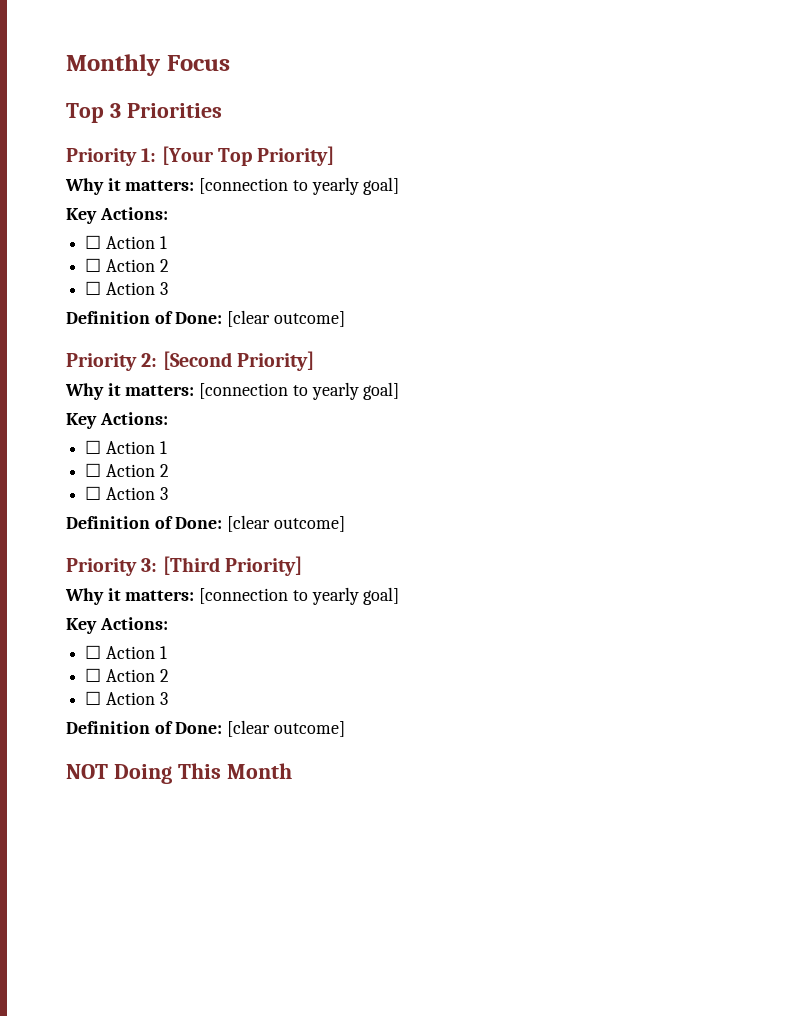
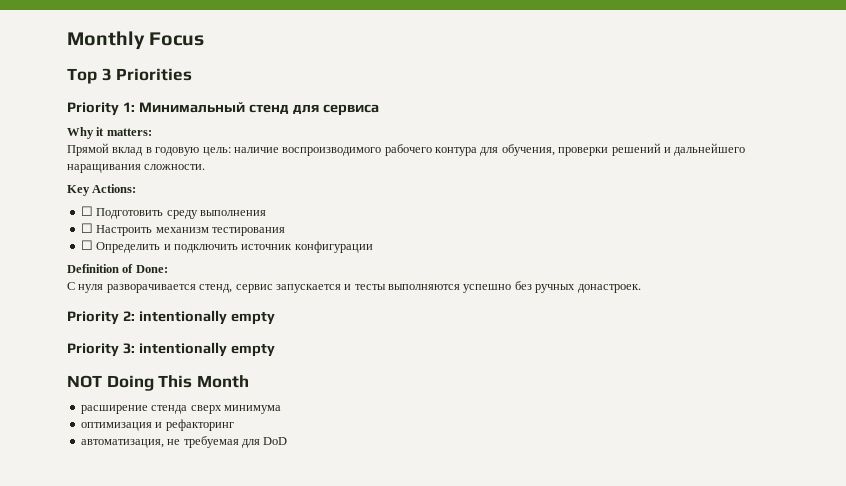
- Priority 1: [Your Top Priority]
- Why it matters: [connection to yearly goal]
+ Priority 1: Минимальный стенд для сервиса
+ Why it matters:
+ Прямой вклад в годовую цель: наличие воспроизводимого рабочего контура для обучения, проверки решений и дальнейшего наращивания сложности.
  Key Actions:
- ☐ Action 1
- ☐ Action 2
- ☐ Action 3
- Definition of Done: [clear outcome]
- Priority 2: [Second Priority]
- Why it matters: [connection to yearly goal]
- Key Actions:
- ☐ Action 1
- ☐ Action 2
- ☐ Action 3
- Definition of Done: [clear outcome]
- Priority 3: [Third Priority]
- Why it matters: [connection to yearly goal]
- Key Actions:
- ☐ Action 1
- ☐ Action 2
- ☐ Action 3
- Definition of Done: [clear outcome]
+ ☐ Подготовить среду выполнения
+ ☐ Настроить механизм тестирования
+ ☐ Определить и подключить источник конфигурации
+ Definition of Done:
+ С нуля разворачивается стенд, сервис запускается и тесты выполняются успешно без ручных донастроек.
+ Priority 2: intentionally empty
+ Priority 3: intentionally empty
  NOT Doing This Month
+ расширение стенда сверх минимума
+ оптимизация и рефакторинг
+ автоматизация, не требуемая для DoD

